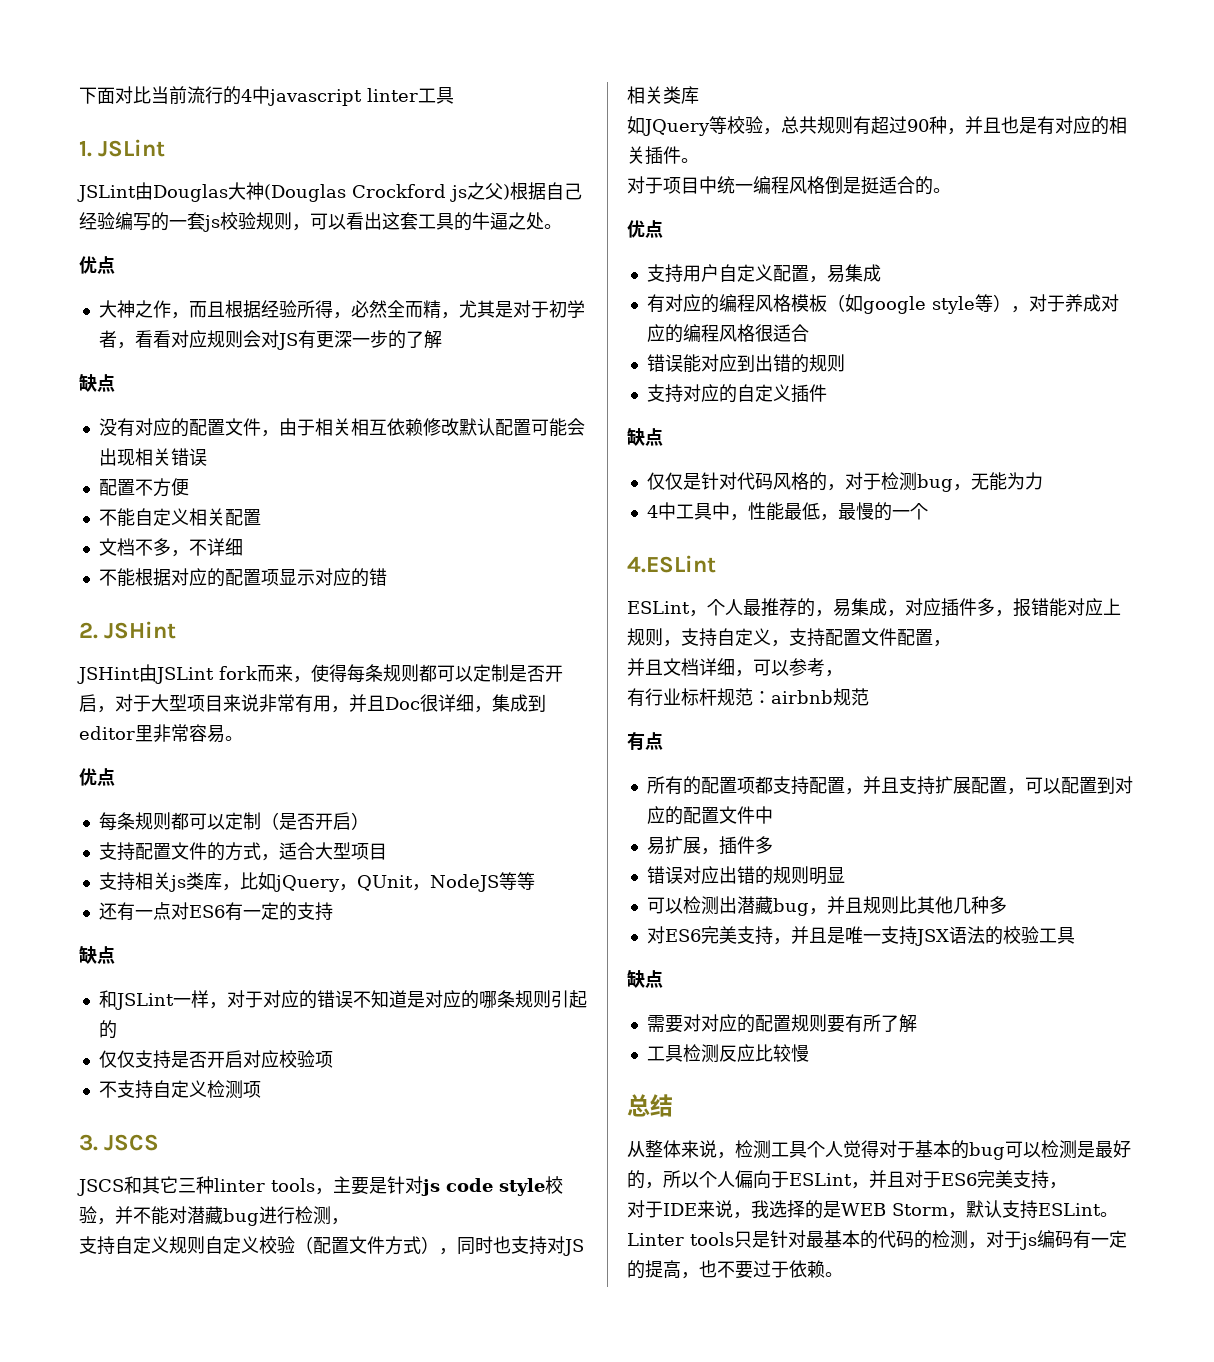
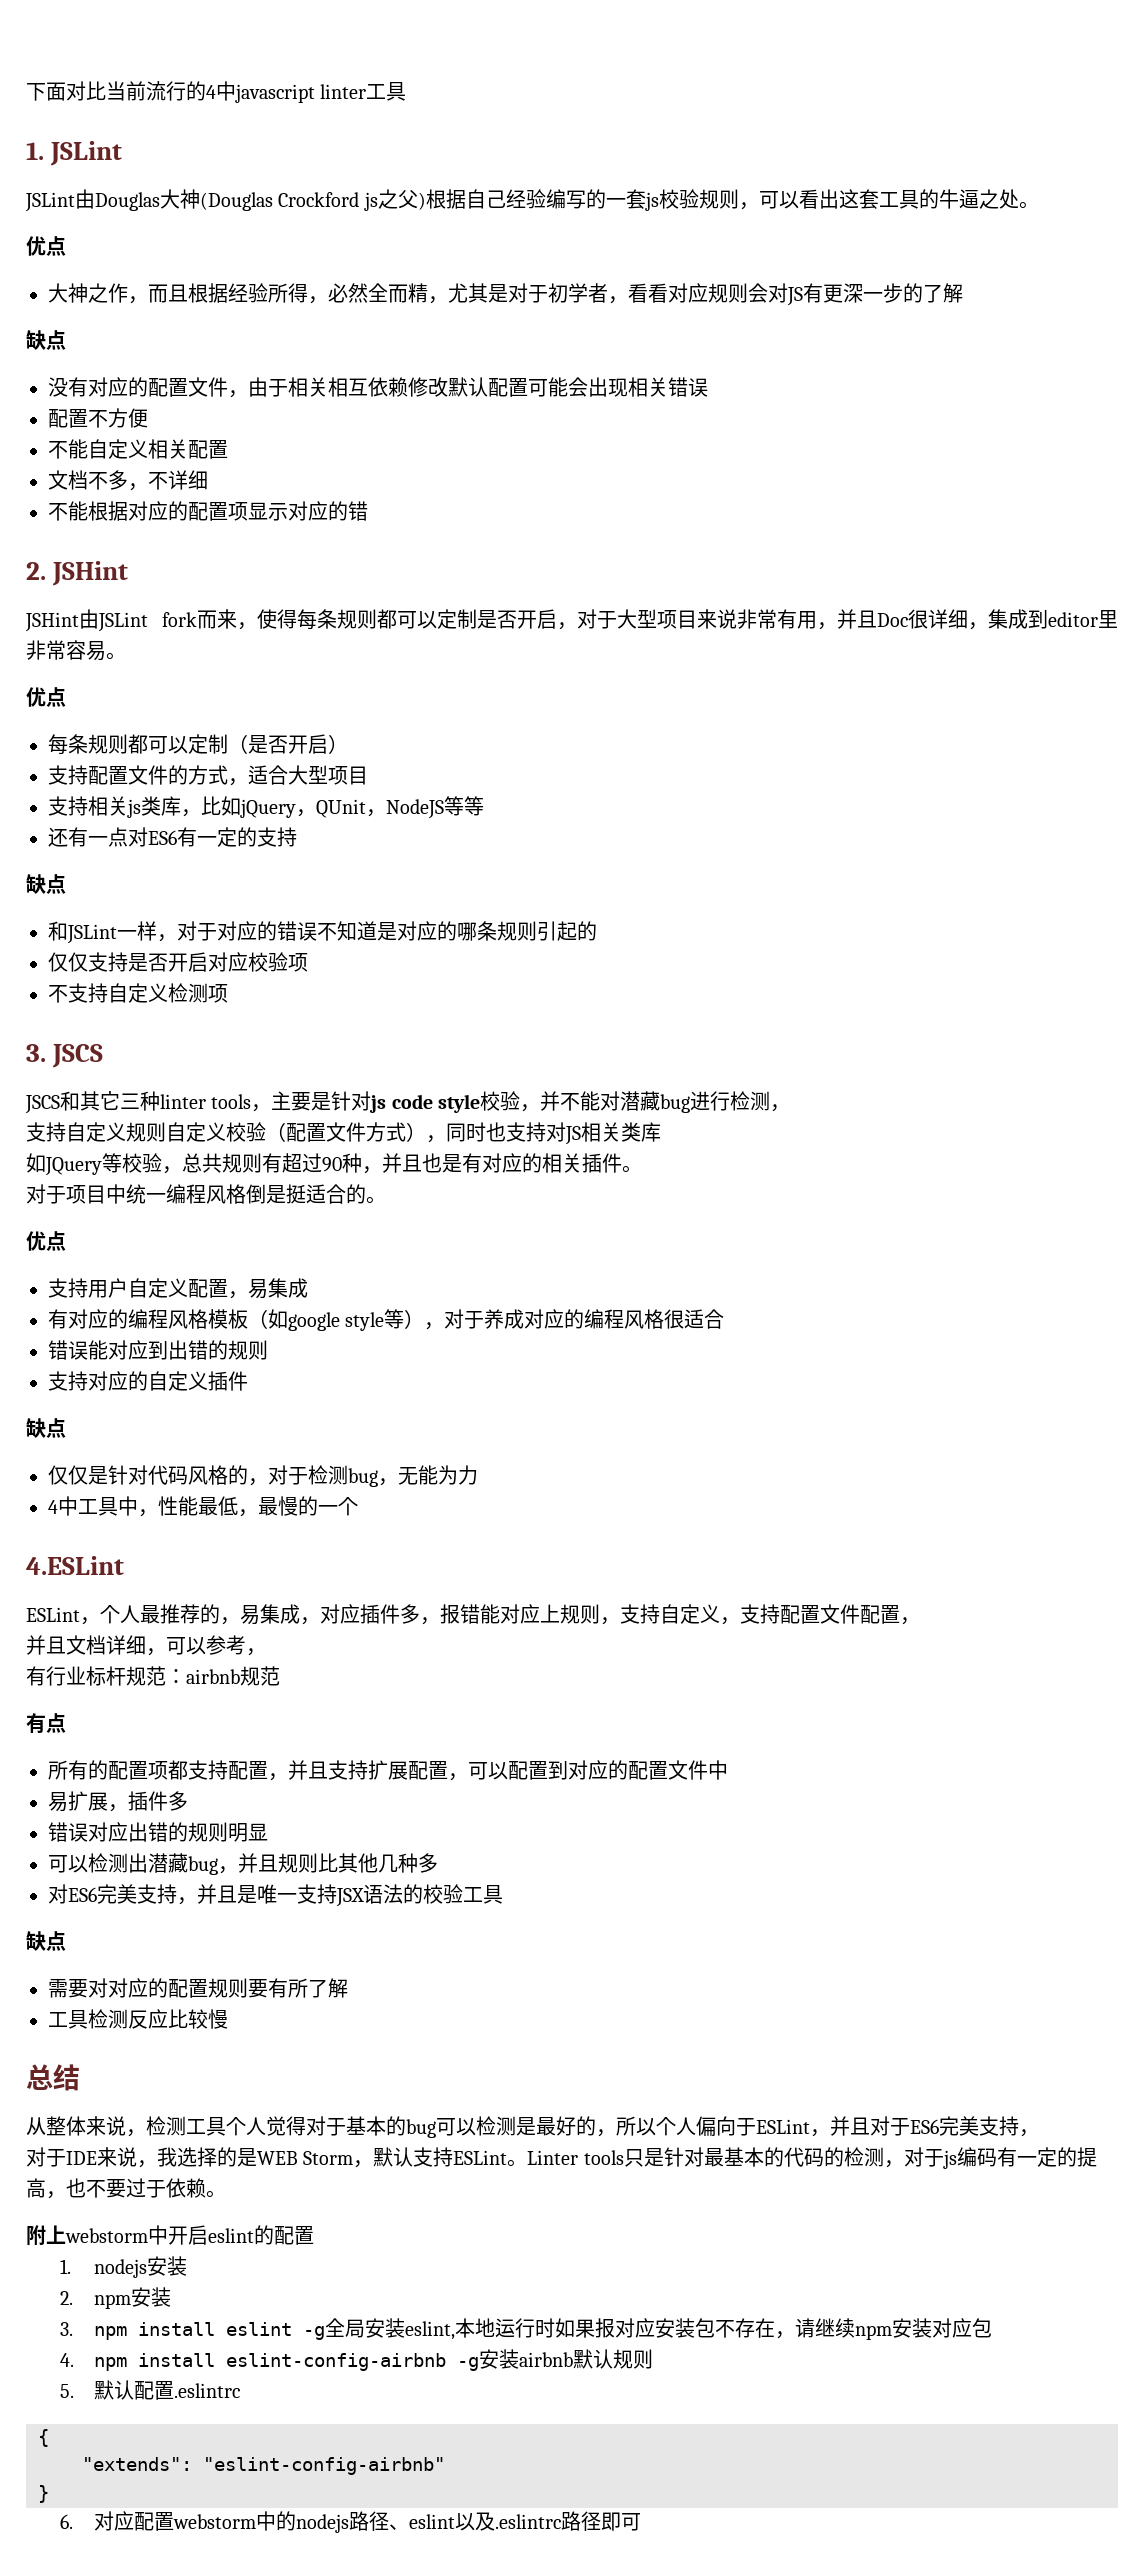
+ 附上webstorm中开启eslint的配置
+ 1. nodejs安装
+ 2. npm安装
+ 3. npm install eslint -g全局安装eslint,本地运行时如果报对应安装包不存在，请继续npm安装对应包
+ 4. npm install eslint-config-airbnb -g安装airbnb默认规则
+ 5.默认配置.eslintrc
+ {
+ "extends": "eslint-config-airbnb"
+ }
+ 6.对应配置webstorm中的nodejs路径、eslint以及.eslintrc路径即可

